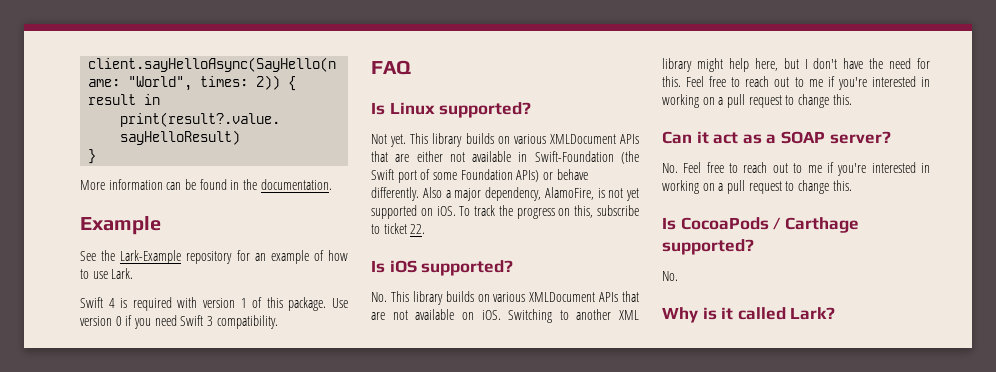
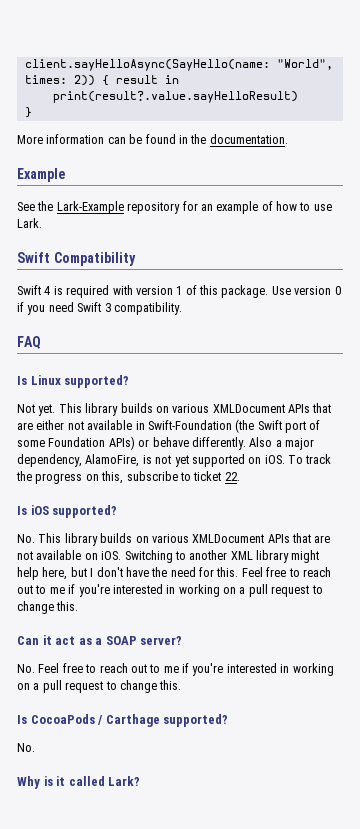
+ Swift Compatibility

